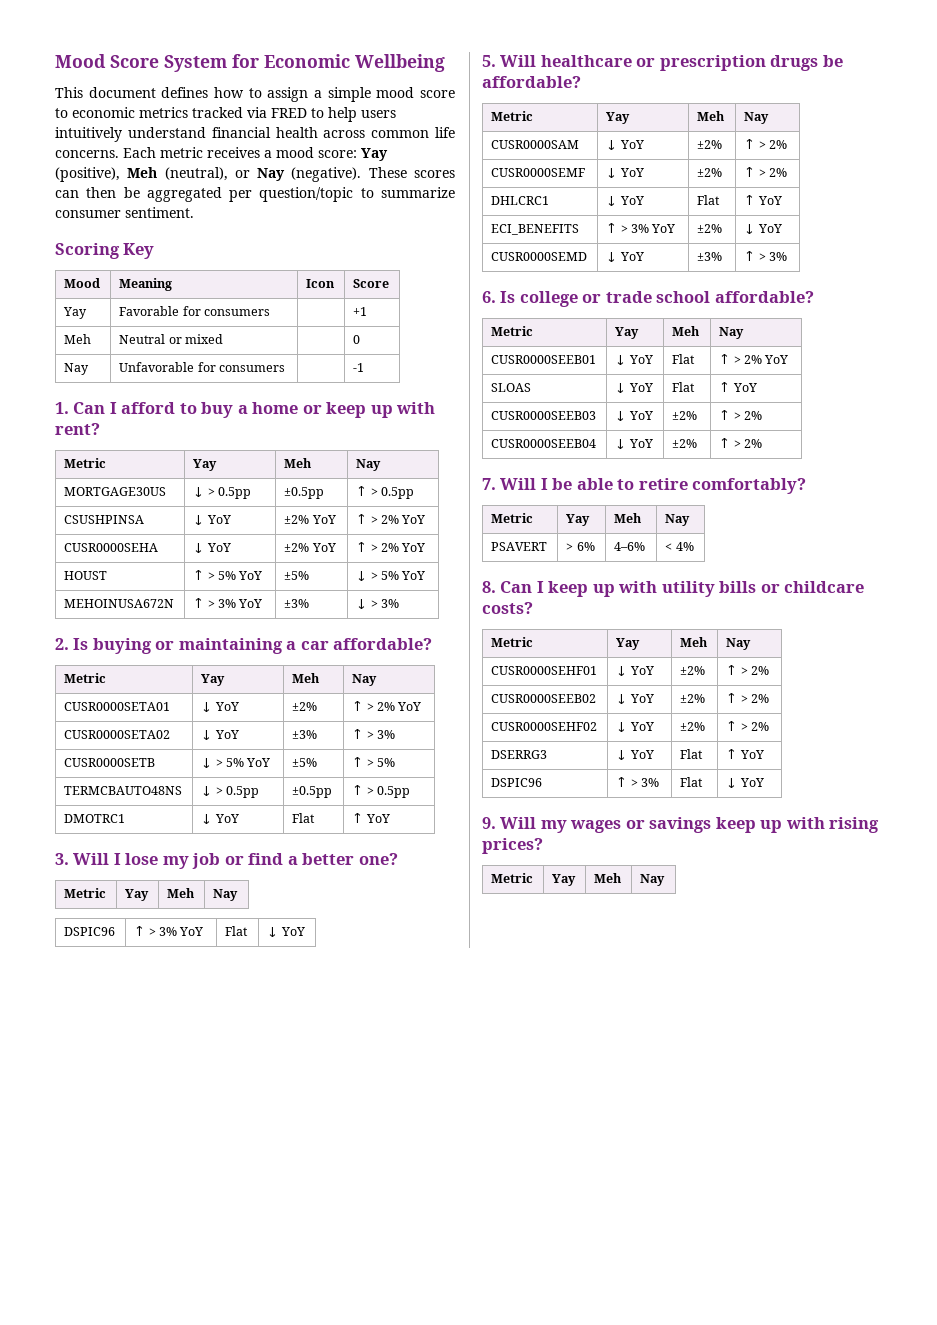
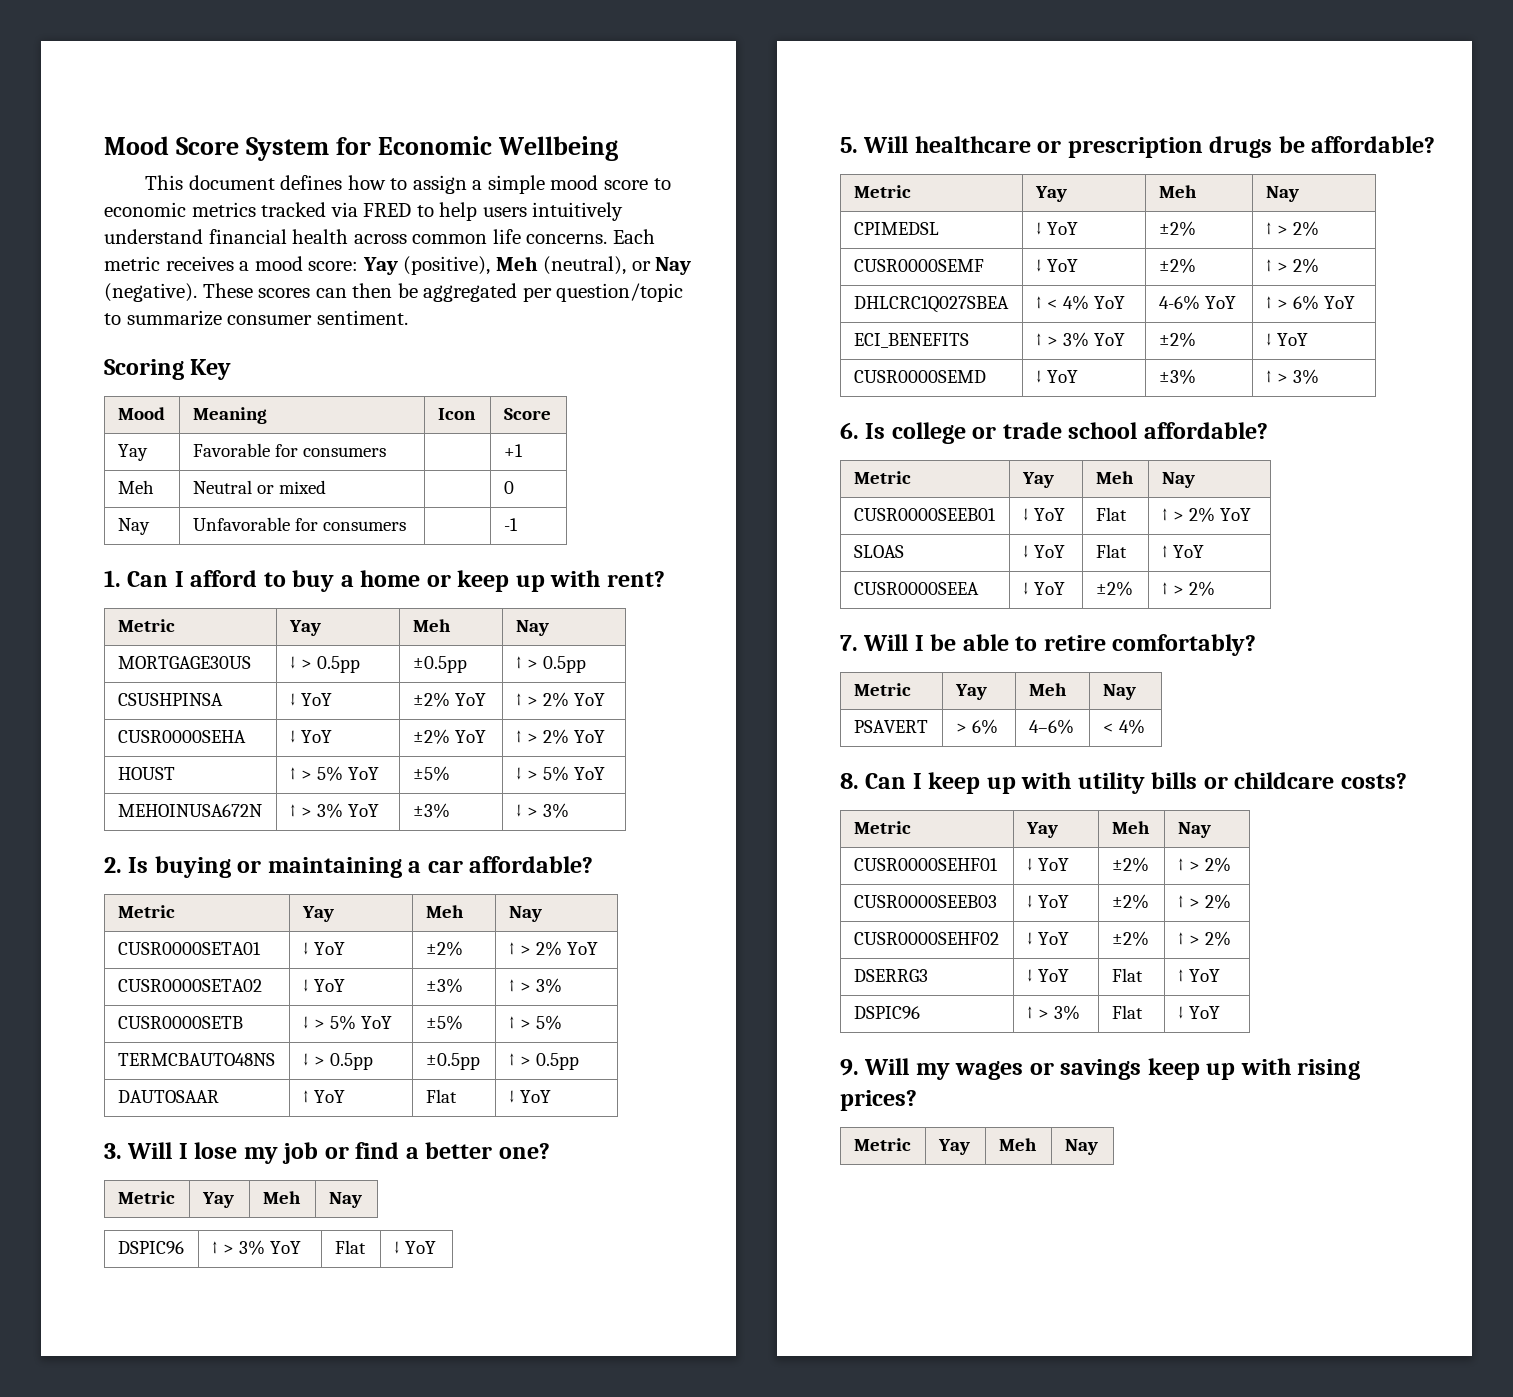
- DMOTRC1 | ↓ YoY | Flat | ↑ YoY
+ DAUTOSAAR | ↑ YoY | Flat | ↓ YoY
- CUSR0000SAM | ↓ YoY | ±2% | ↑ > 2%
+ CPIMEDSL | ↓ YoY | ±2% | ↑ > 2%
- DHLCRC1 | ↓ YoY | Flat | ↑ YoY
+ DHLCRC1Q027SBEA | ↑ < 4% YoY | 4-6% YoY | ↑ > 6% YoY
- CUSR0000SEEB03 | ↓ YoY | ±2% | ↑ > 2%
- CUSR0000SEEB04 | ↓ YoY | ±2% | ↑ > 2%
+ CUSR0000SEEA | ↓ YoY | ±2% | ↑ > 2%
- CUSR0000SEEB02 | ↓ YoY | ±2% | ↑ > 2%
+ CUSR0000SEEB03 | ↓ YoY | ±2% | ↑ > 2%

